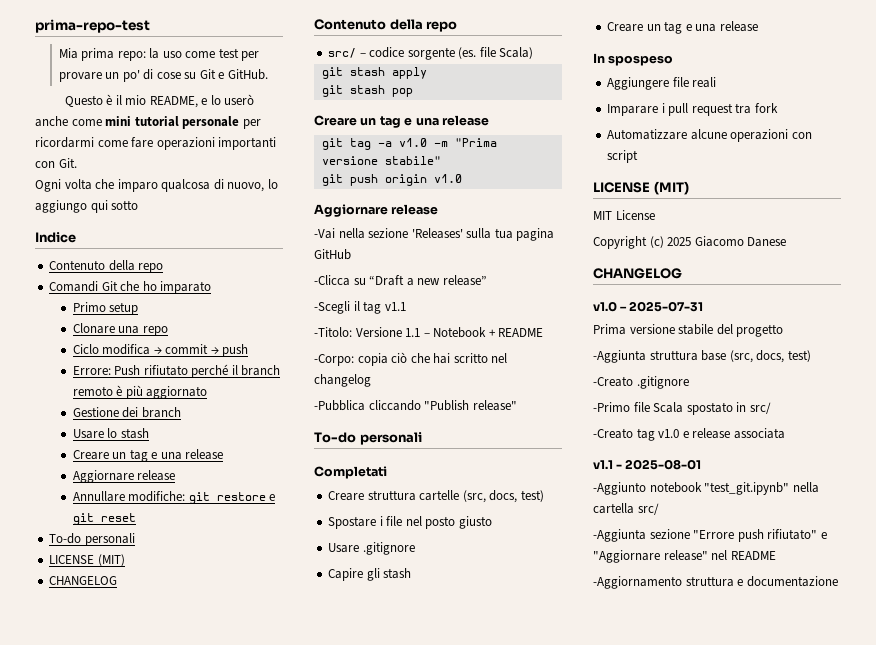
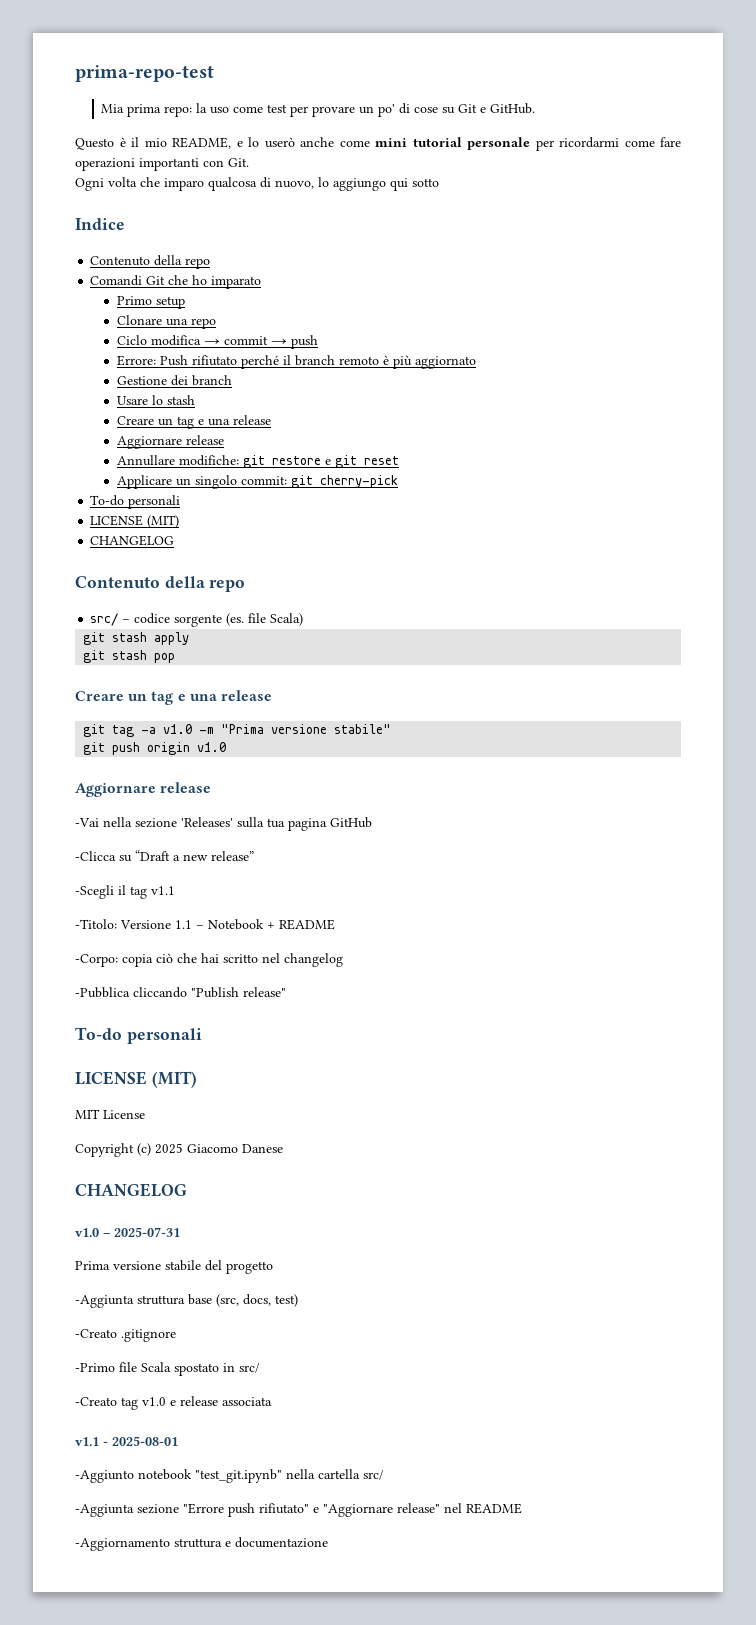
+ Applicare un singolo commit: git cherry-pick
- Completati
- Creare struttura cartelle (src, docs, test)
- Spostare i file nel posto giusto
- Usare .gitignore
- Capire gli stash
- Creare un tag e una release
- In spospeso
- Aggiungere file reali
- Imparare i pull request tra fork
- Automatizzare alcune operazioni con script

